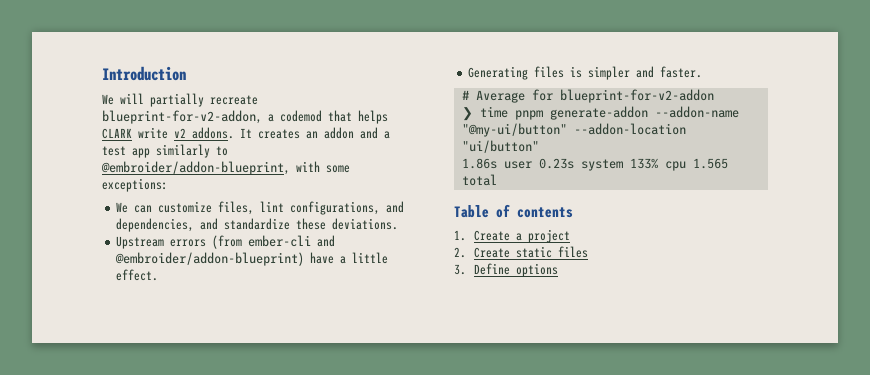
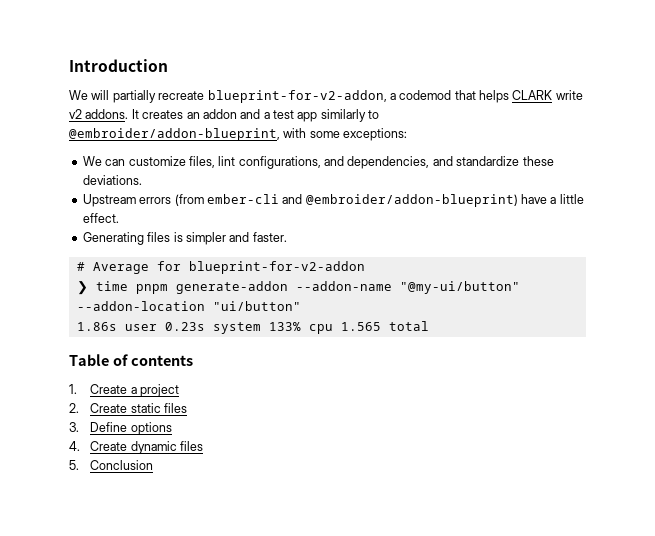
+ 4. Create dynamic files
+ 5. Conclusion

